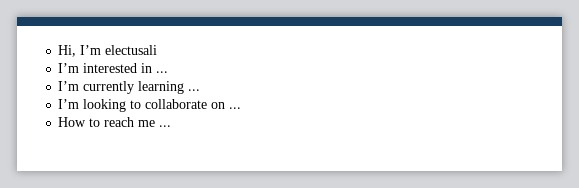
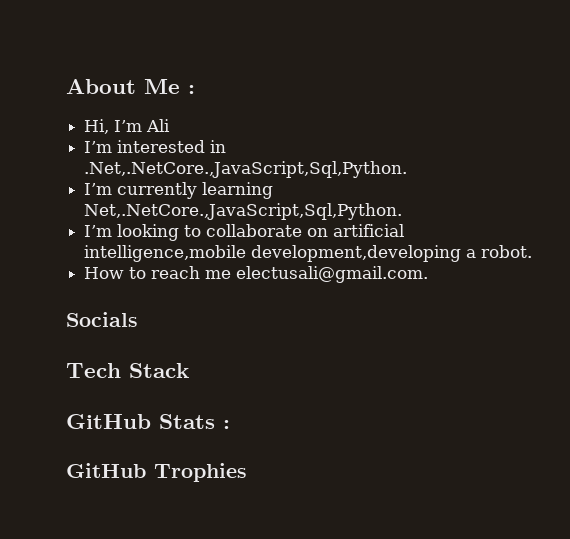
+ About Me :
- Hi, I’m electusali
+ Hi, I’m Ali
- I’m interested in ...
+ I’m interested in .Net,.NetCore.,JavaScript,Sql,Python.
- I’m currently learning ...
+ I’m currently learning Net,.NetCore.,JavaScript,Sql,Python.
- I’m looking to collaborate on ...
+ I’m looking to collaborate on artificial intelligence,mobile development,developing a robot.
- How to reach me ...
+ How to reach me electusali@gmail.com.
+ Socials
+ Tech Stack
+ GitHub Stats :
+ GitHub Trophies

